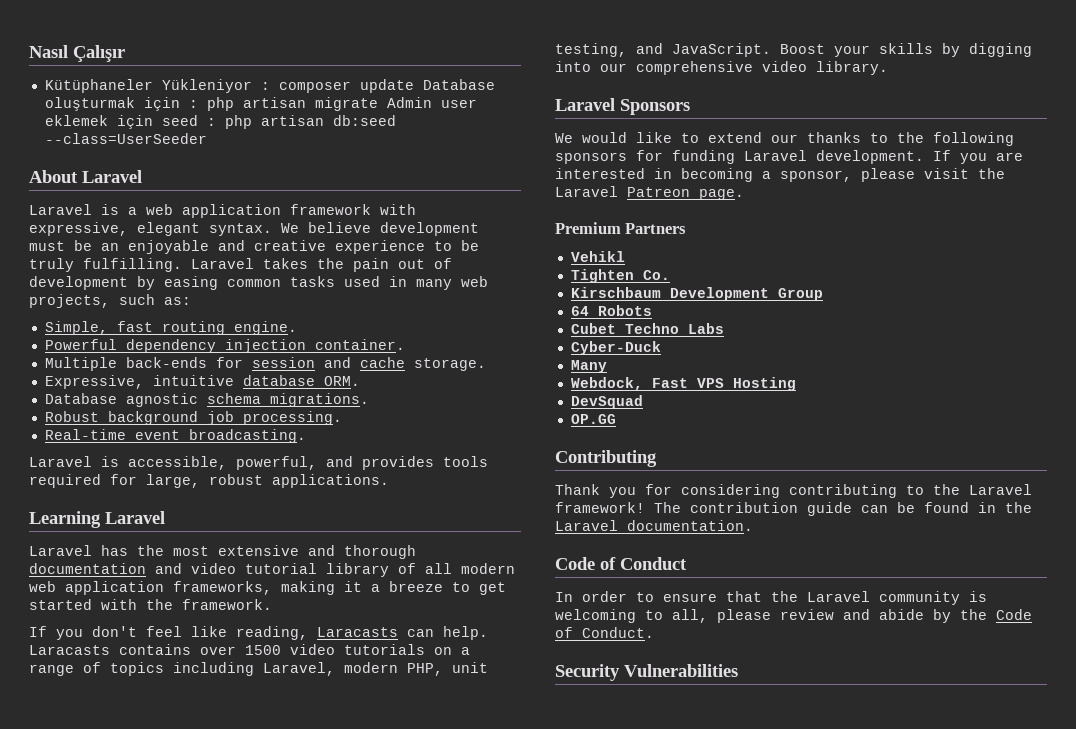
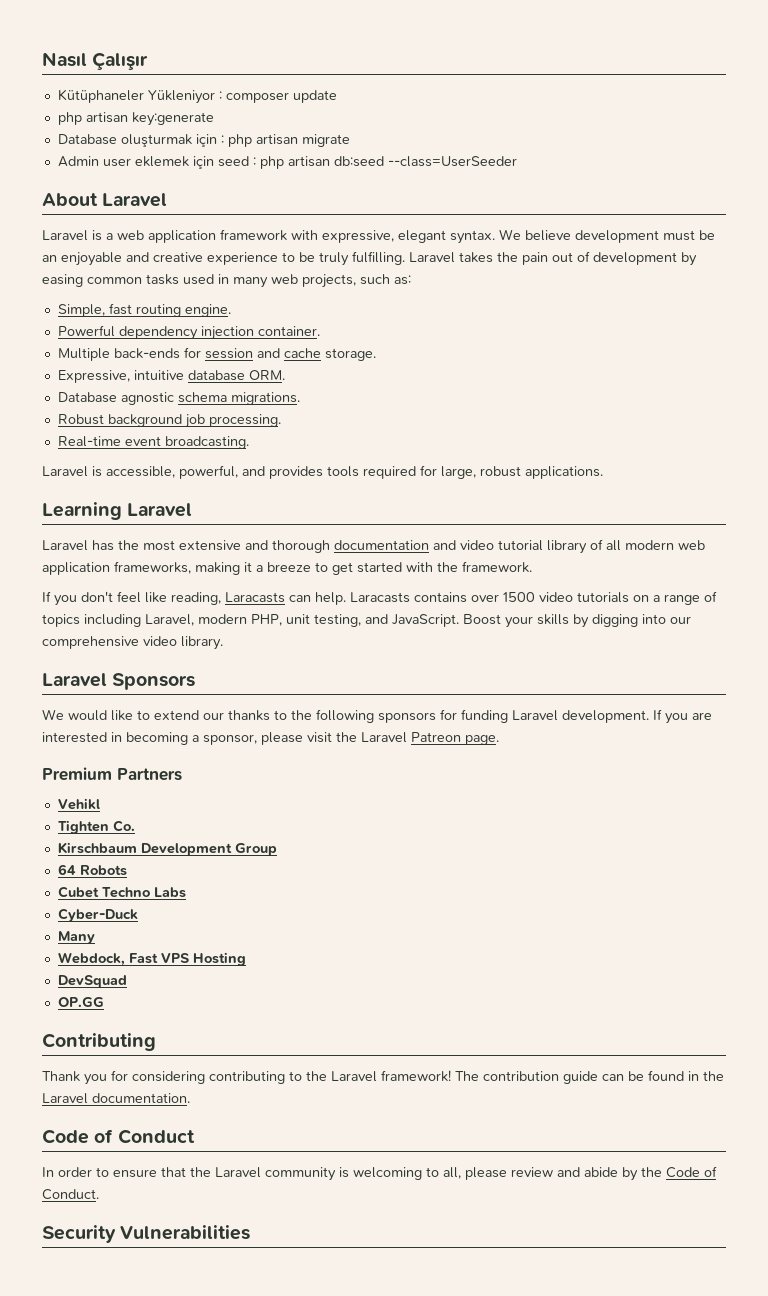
- Kütüphaneler Yükleniyor : composer update Database oluşturmak için : php artisan migrate Admin user eklemek için seed : php artisan db:seed --class=UserSeeder
+ Kütüphaneler Yükleniyor : composer update
+ php artisan key:generate
+ Database oluşturmak için : php artisan migrate
+ Admin user eklemek için seed : php artisan db:seed --class=UserSeeder

